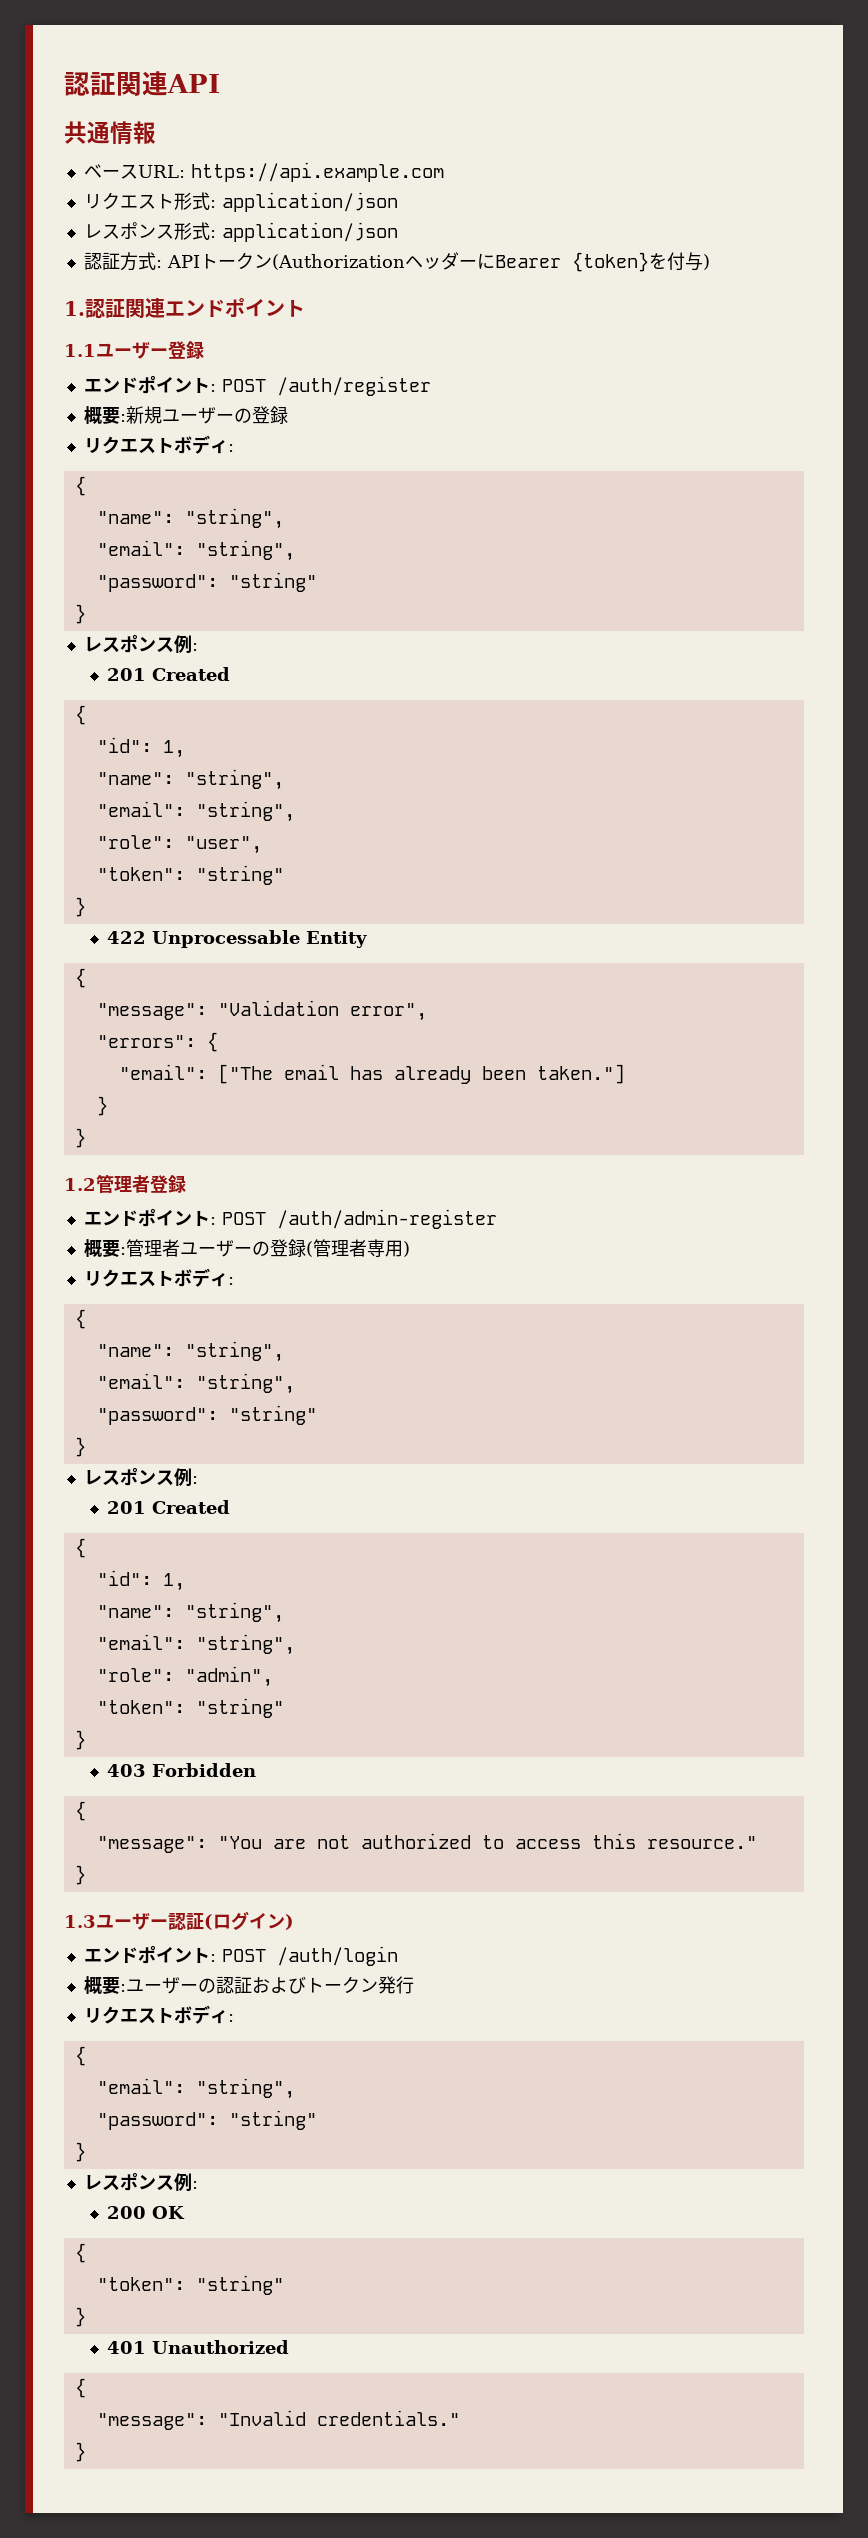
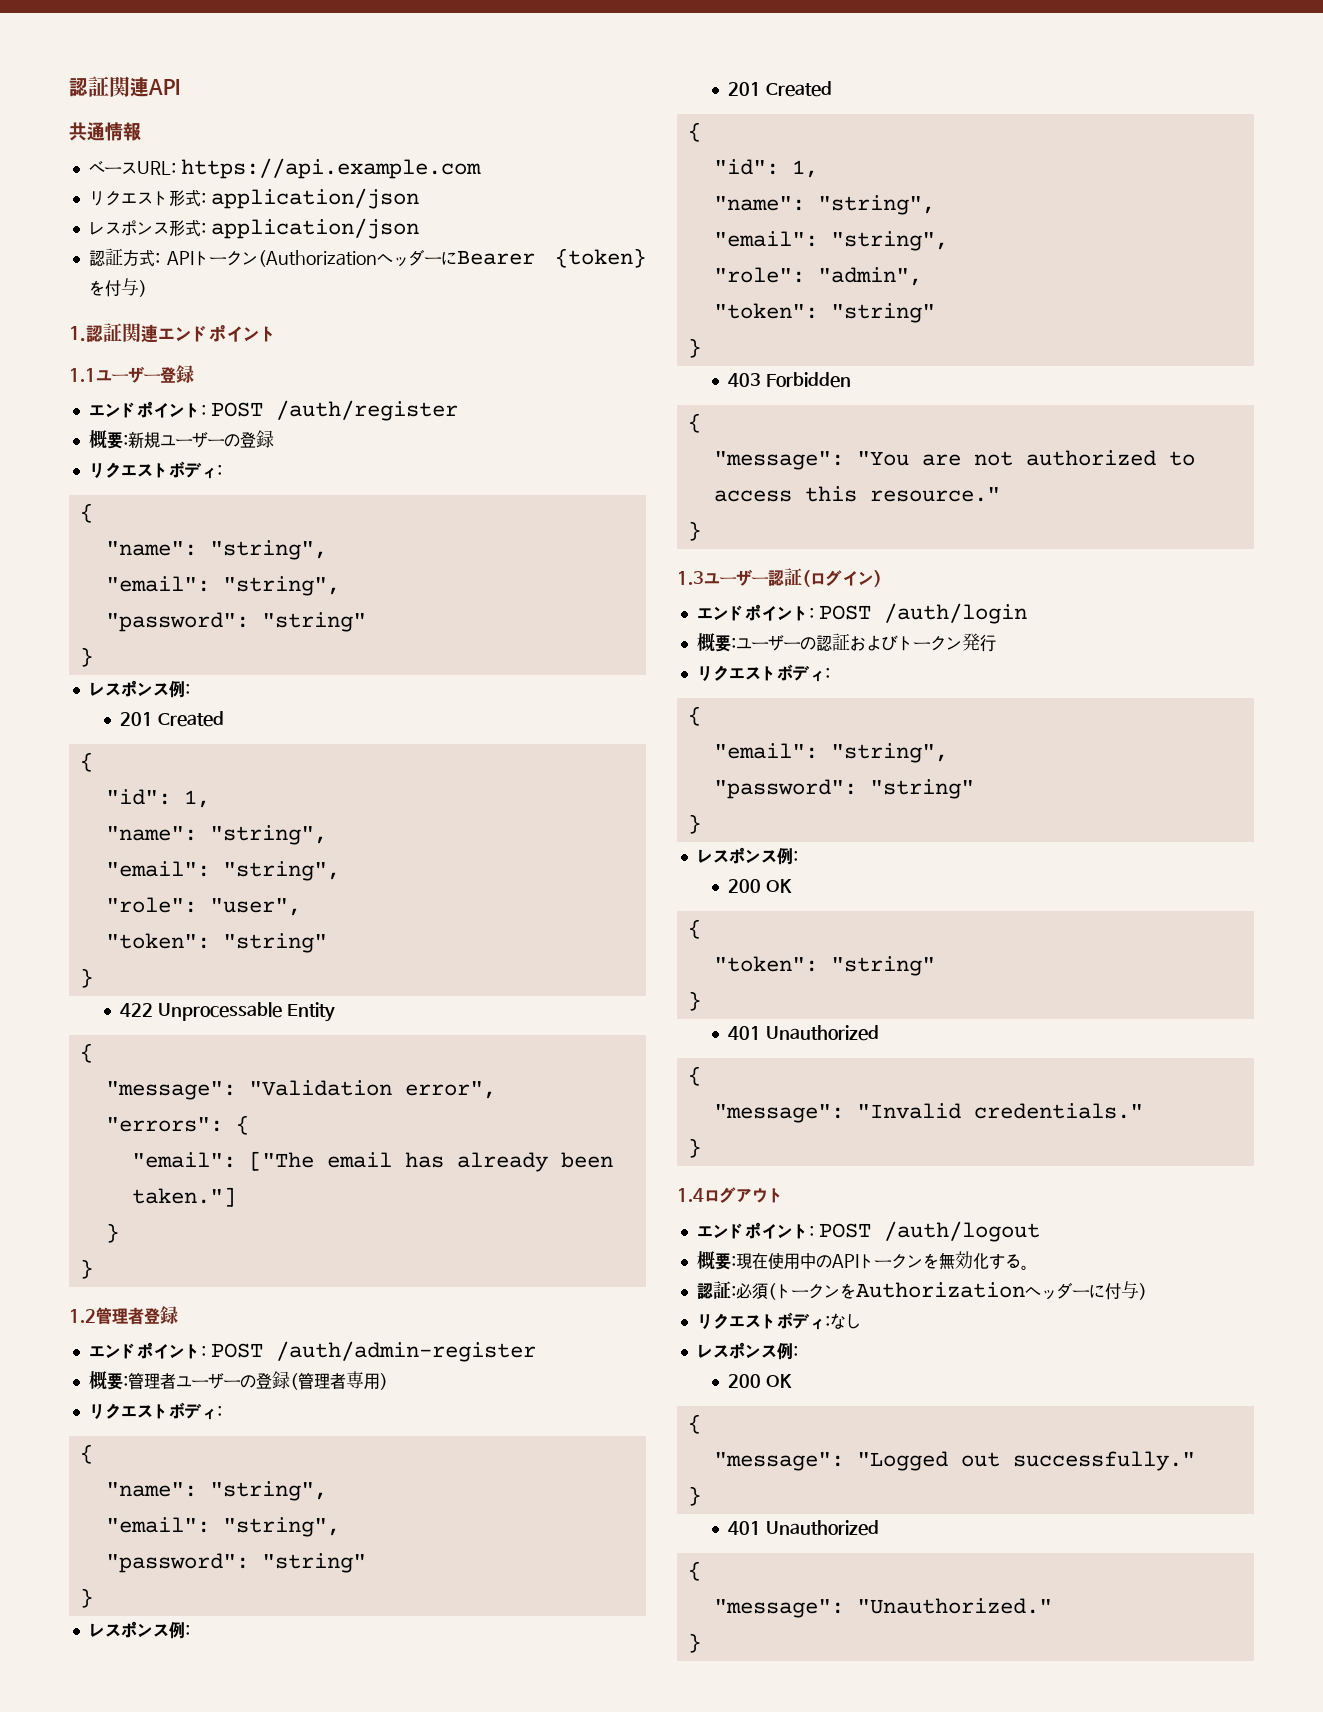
+ 1.4ログアウト
+ エンドポイント: POST /auth/logout
+ 概要:現在使用中のAPIトークンを無効化する。
+ 認証:必須(トークンをAuthorizationヘッダーに付与)
+ リクエストボディ:なし
+ レスポンス例:
+ 200 OK
+ {
+ "message": "Logged out successfully."
+ }
+ 401 Unauthorized
+ {
+ "message": "Unauthorized."
+ }

